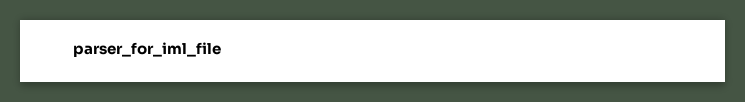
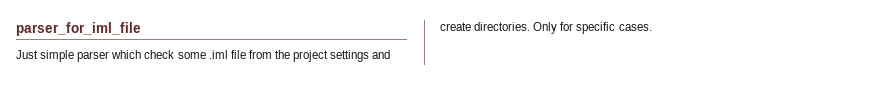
+ Just simple parser which check some .iml file from the project settings and create directories. Only for specific cases.

